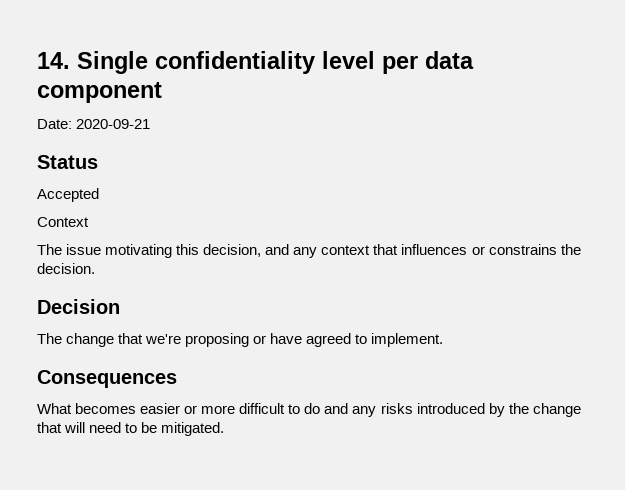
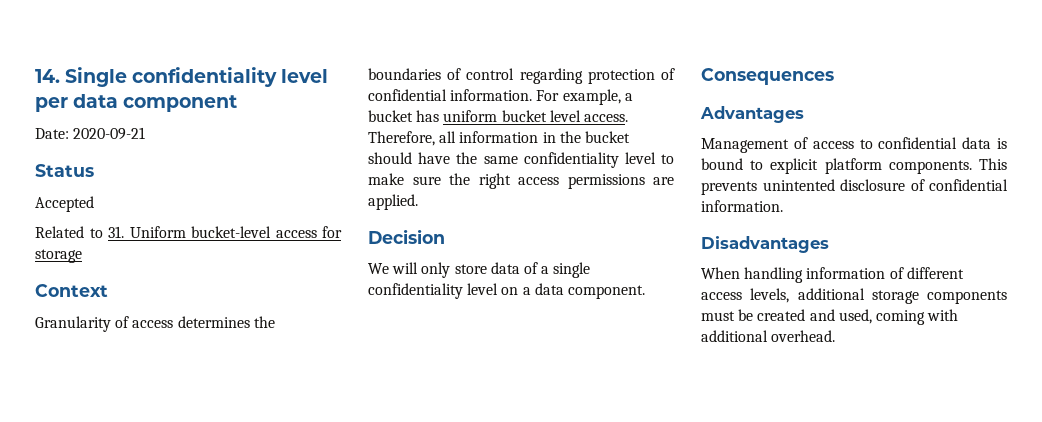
+ Related to 31. Uniform bucket-level access for storage
  Context
- The issue motivating this decision, and any context that influences or constrains the decision.
+ Granularity of access determines the boundaries of control regarding protection of confidential information. For example, a bucket has uniform bucket level access. Therefore, all information in the bucket should have the same confidentiality level to make sure the right access permissions are applied.
  Decision
- The change that we're proposing or have agreed to implement.
+ We will only store data of a single confidentiality level on a data component.
  Consequences
- What becomes easier or more difficult to do and any risks introduced by the change that will need to be mitigated.
+ Advantages
+ Management of access to confidential data is bound to explicit platform components. This prevents unintented disclosure of confidential information.
+ Disadvantages
+ When handling information of different access levels, additional storage components must be created and used, coming with additional overhead.

